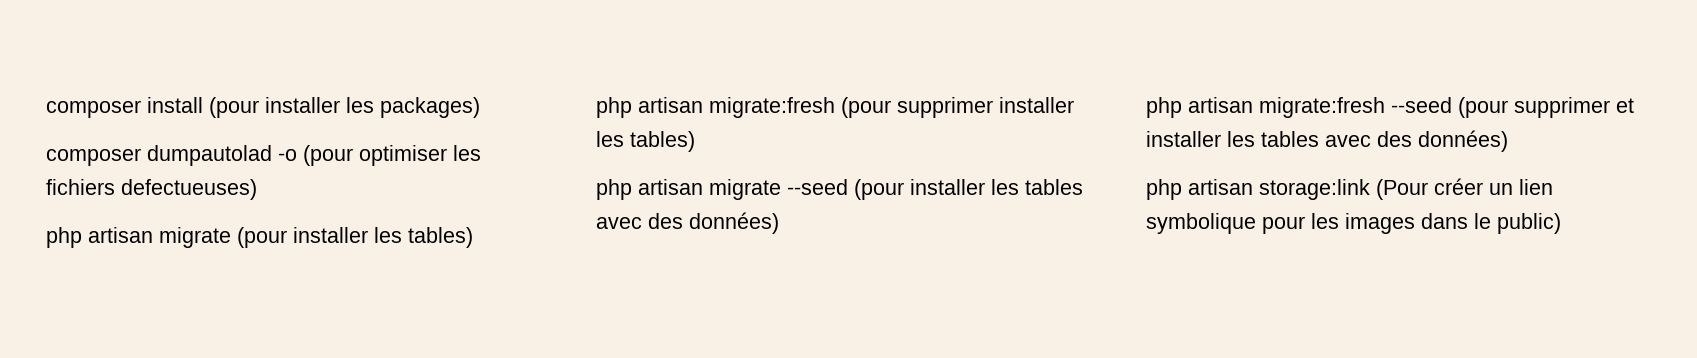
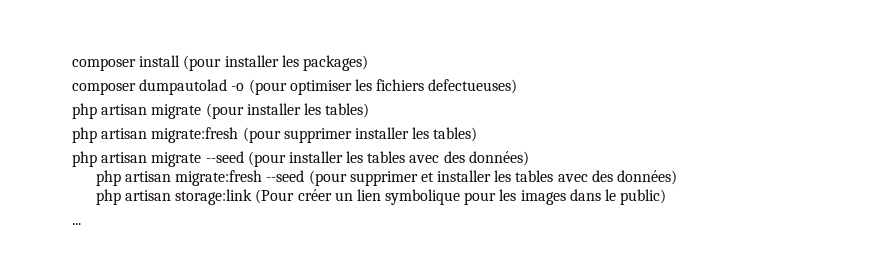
+ ...

